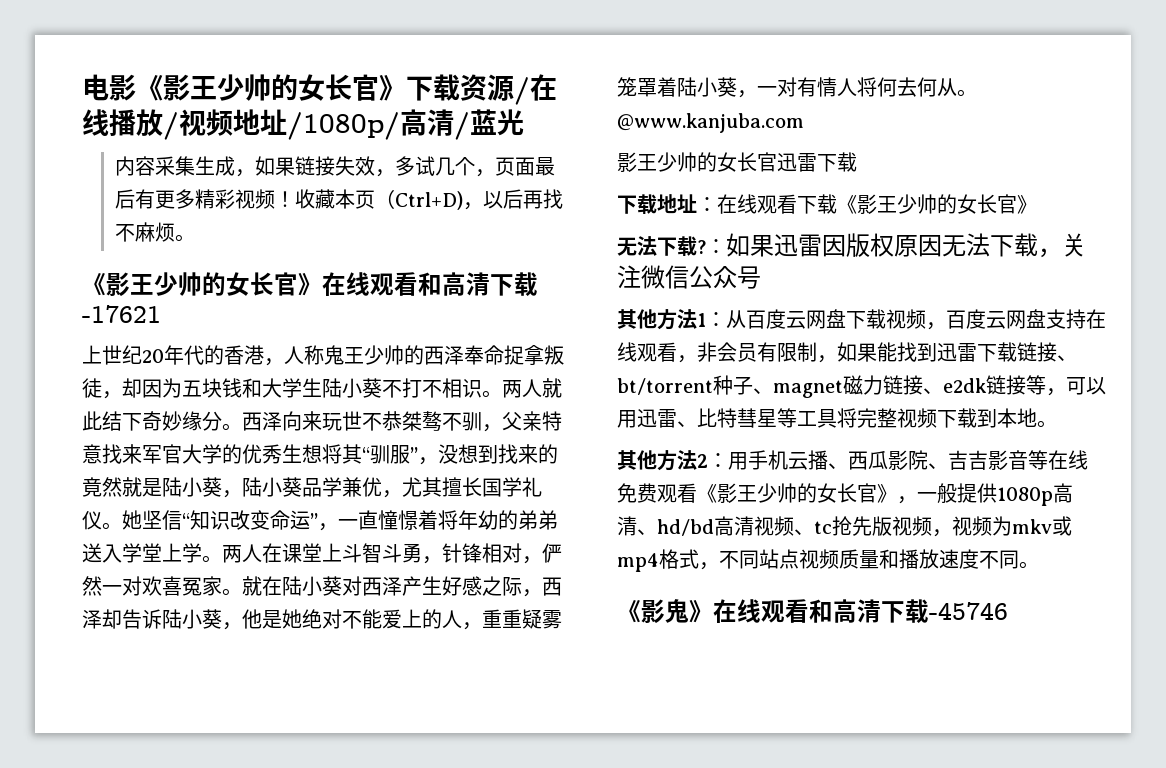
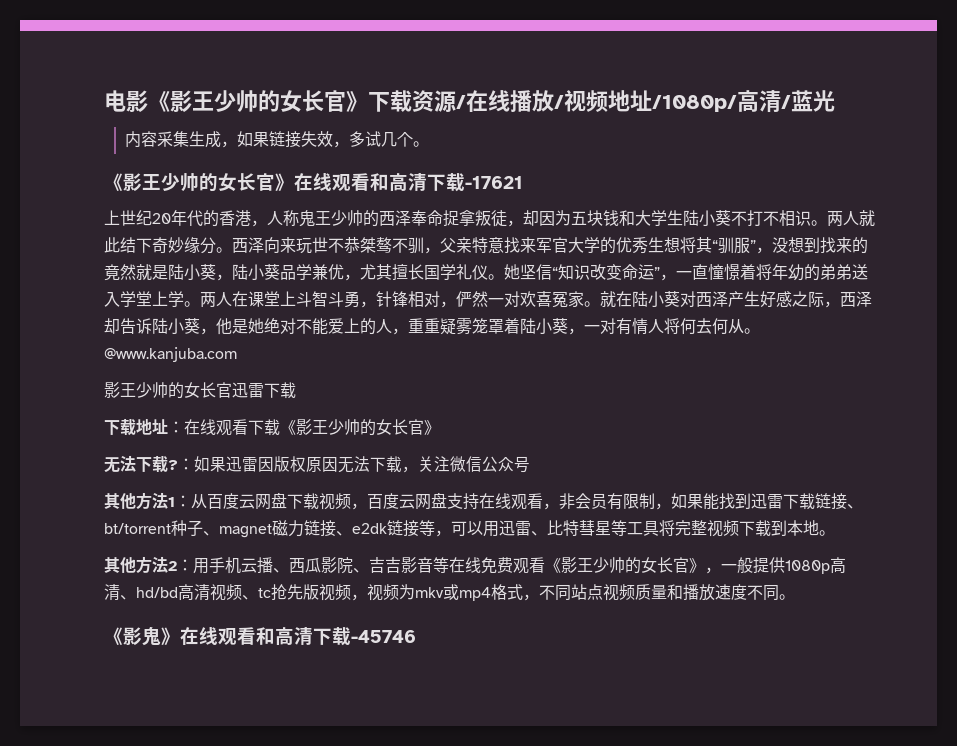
- 内容采集生成，如果链接失效，多试几个，页面最后有更多精彩视频！收藏本页（Ctrl+D)，以后再找不麻烦。
+ 内容采集生成，如果链接失效，多试几个。

